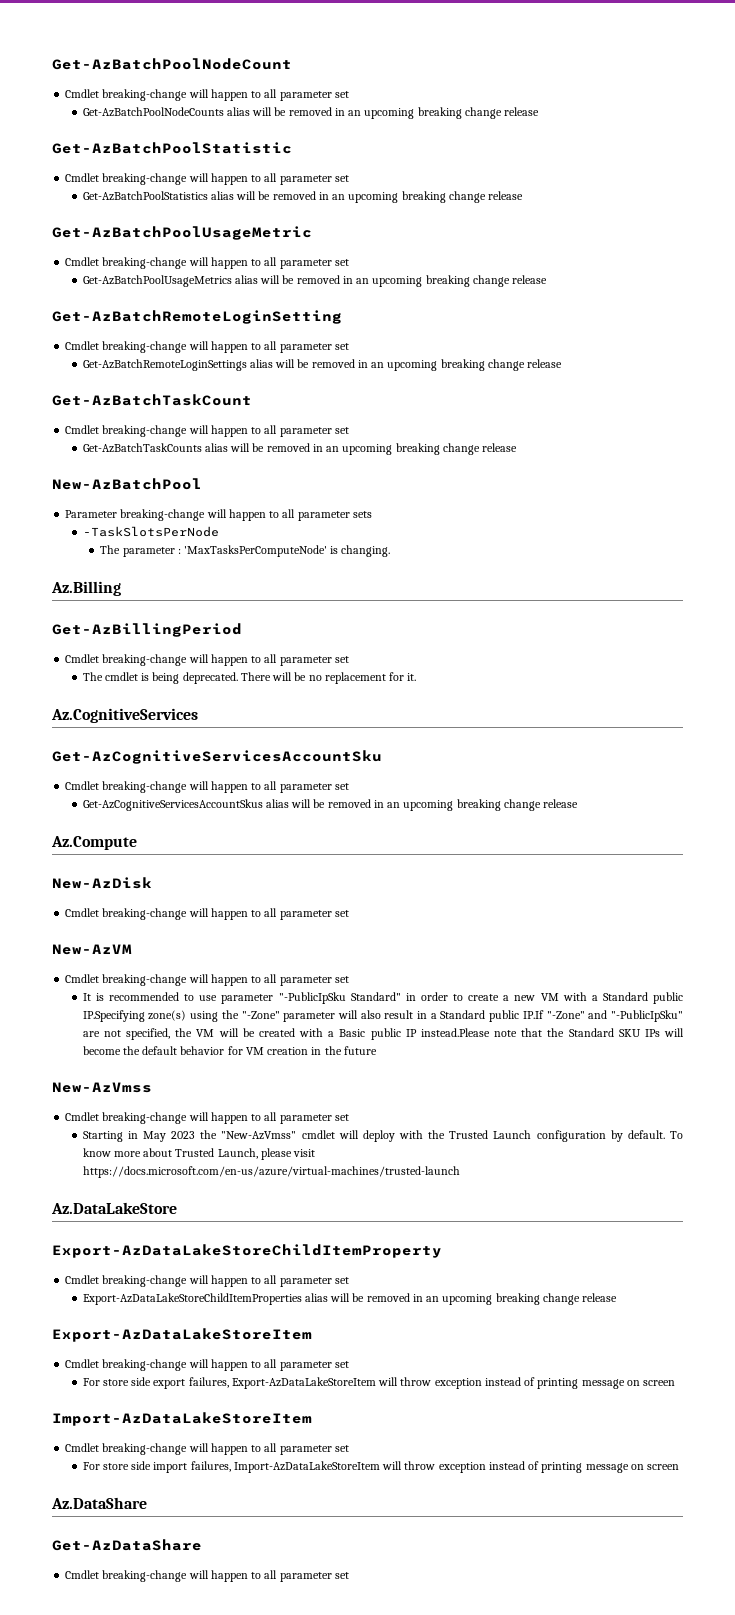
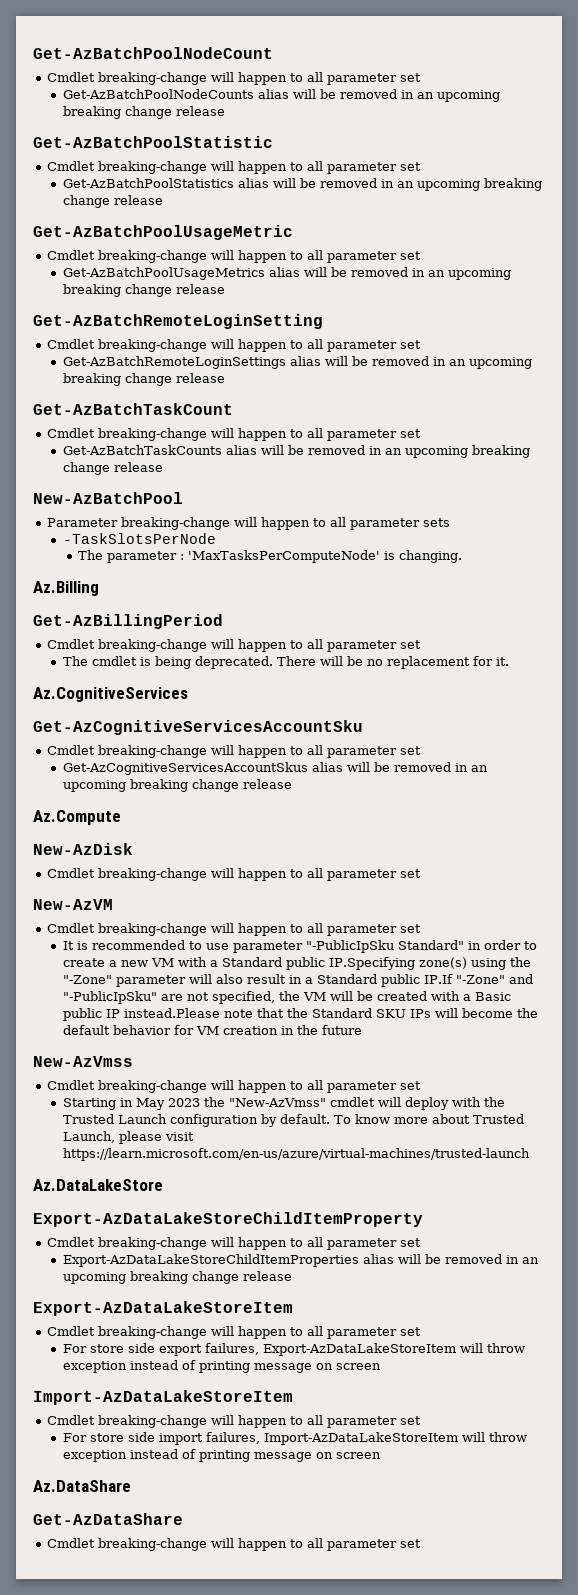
- To know more about Trusted Launch, please visit https://docs.microsoft.com/en-us/azure/virtual-machines/trusted-launch
+ To know more about Trusted Launch, please visit https://learn.microsoft.com/en-us/azure/virtual-machines/trusted-launch

